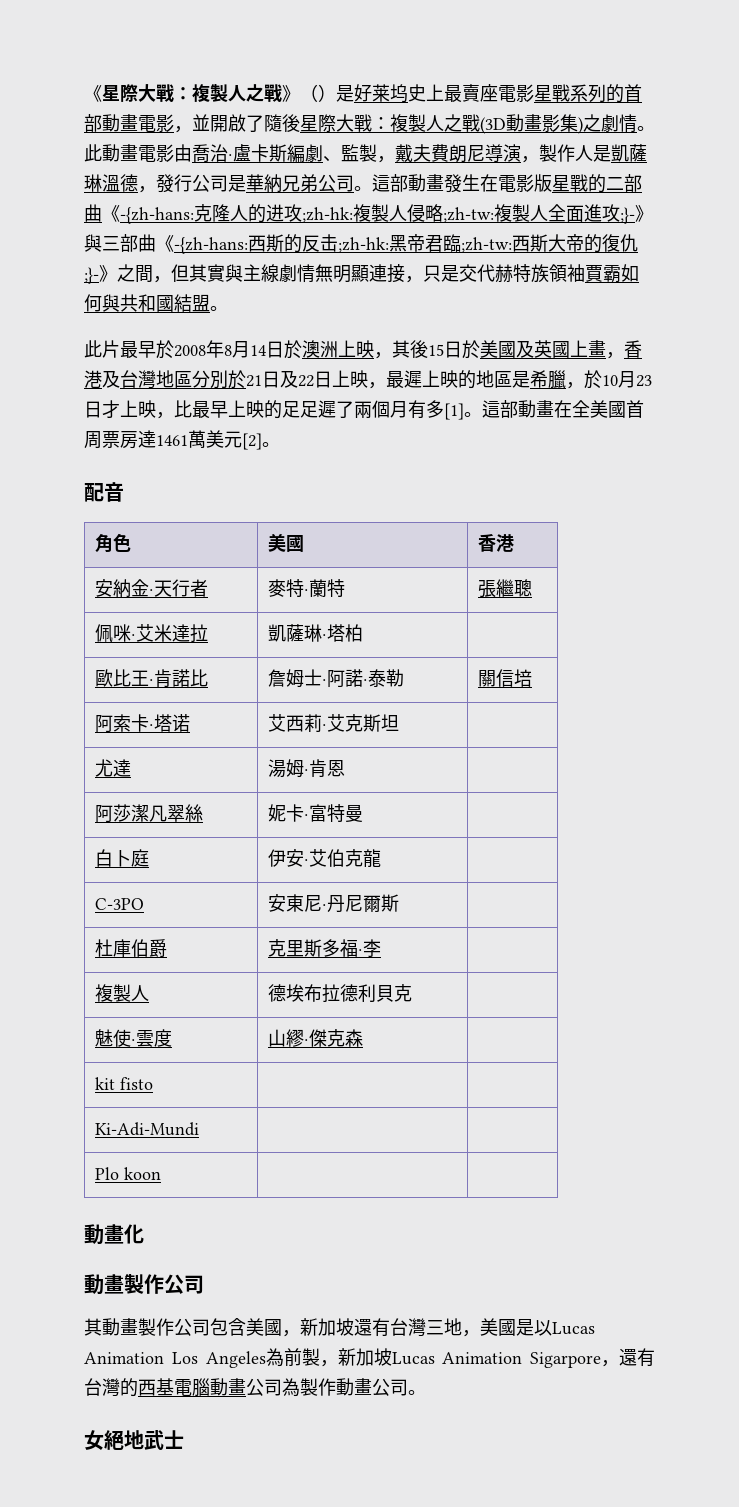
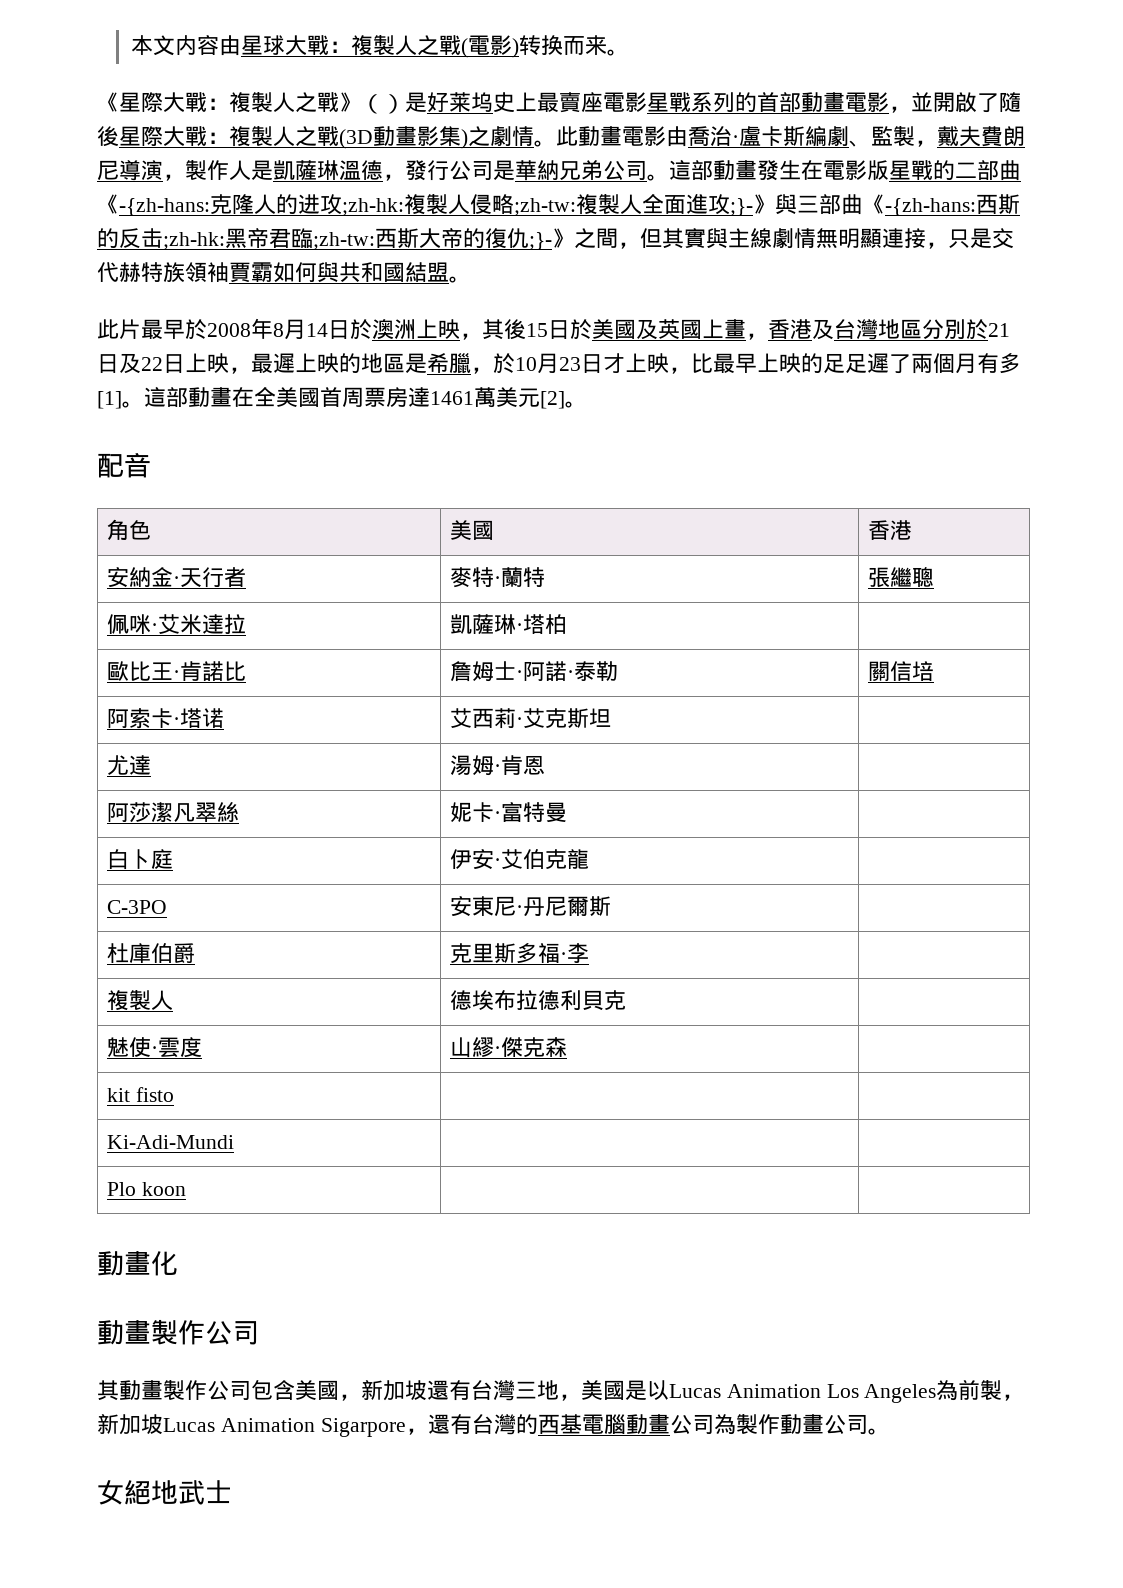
+ 本文内容由星球大戰：複製人之戰(電影)转换而来。

